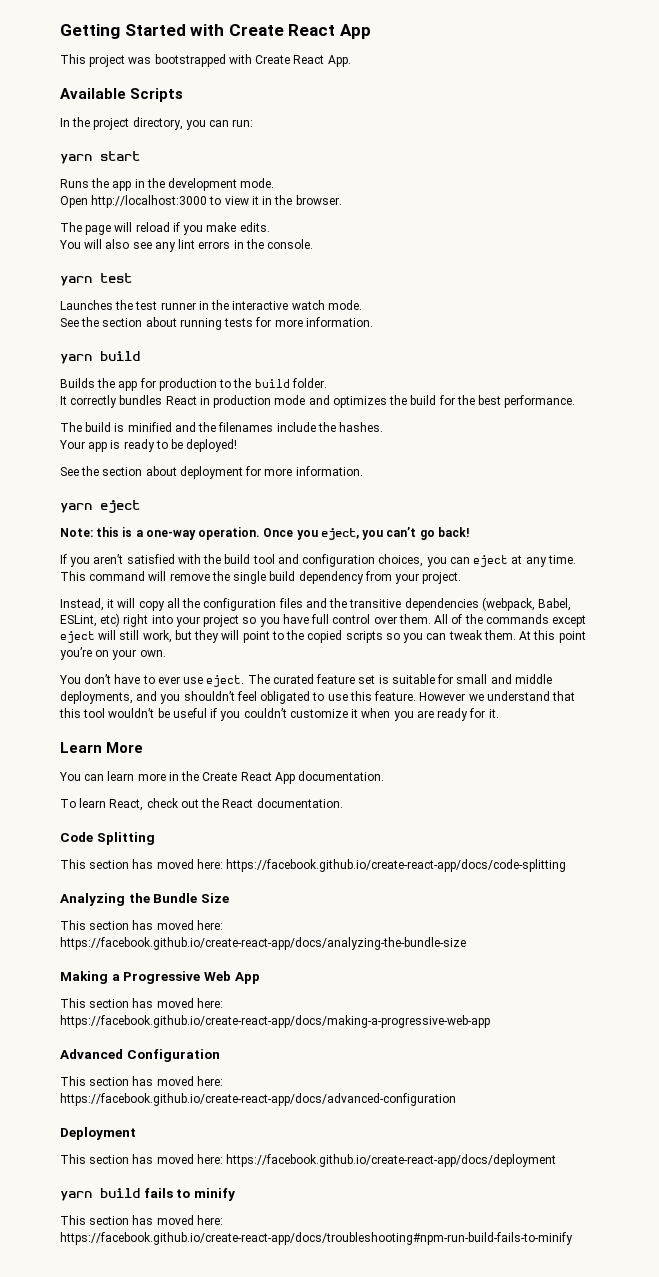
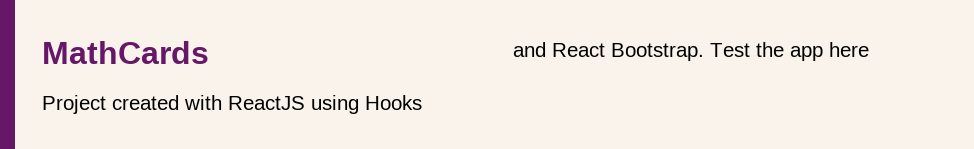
- Getting Started with Create React App
- This project was bootstrapped with Create React App.
- Available Scripts
- In the project directory, you can run:
- yarn start
- Runs the app in the development mode.
- Open http://localhost:3000 to view it in the browser.
- The page will reload if you make edits.
- You will also see any lint errors in the console.
- yarn test
- Launches the test runner in the interactive watch mode.
- See the section about running tests for more information.
- yarn build
- Builds the app for production to the build folder.
- It correctly bundles React in production mode and optimizes the build for the best performance.
- The build is minified and the filenames include the hashes.
- Your app is ready to be deployed!
- See the section about deployment for more information.
- yarn eject
- Note: this is a one-way operation. Once you eject, you can’t go back!
- If you aren’t satisfied with the build tool and configuration choices, you can eject at any time. This command will remove the single build dependency from your project.
- Instead, it will copy all the configuration files and the transitive dependencies (webpack, Babel, ESLint, etc) right into your project so you have full control over them. All of the commands except eject will still work, but they will point to the copied scripts so you can tweak them. At this point you’re on your own.
- You don’t have to ever use eject. The curated feature set is suitable for small and middle deployments, and you shouldn’t feel obligated to use this feature. However we understand that this tool wouldn’t be useful if you couldn’t customize it when you are ready for it.
- Learn More
- You can learn more in the Create React App documentation.
- To learn React, check out the React documentation.
- Code Splitting
- This section has moved here: https://facebook.github.io/create-react-app/docs/code-splitting
- Analyzing the Bundle Size
- This section has moved here: https://facebook.github.io/create-react-app/docs/analyzing-the-bundle-size
- Making a Progressive Web App
- This section has moved here: https://facebook.github.io/create-react-app/docs/making-a-progressive-web-app
- Advanced Configuration
- This section has moved here: https://facebook.github.io/create-react-app/docs/advanced-configuration
- Deployment
- This section has moved here: https://facebook.github.io/create-react-app/docs/deployment
- yarn build fails to minify
- This section has moved here: https://facebook.github.io/create-react-app/docs/troubleshooting#npm-run-build-fails-to-minify
+ MathCards
+ Project created with ReactJS using Hooks and React Bootstrap. Test the app here

